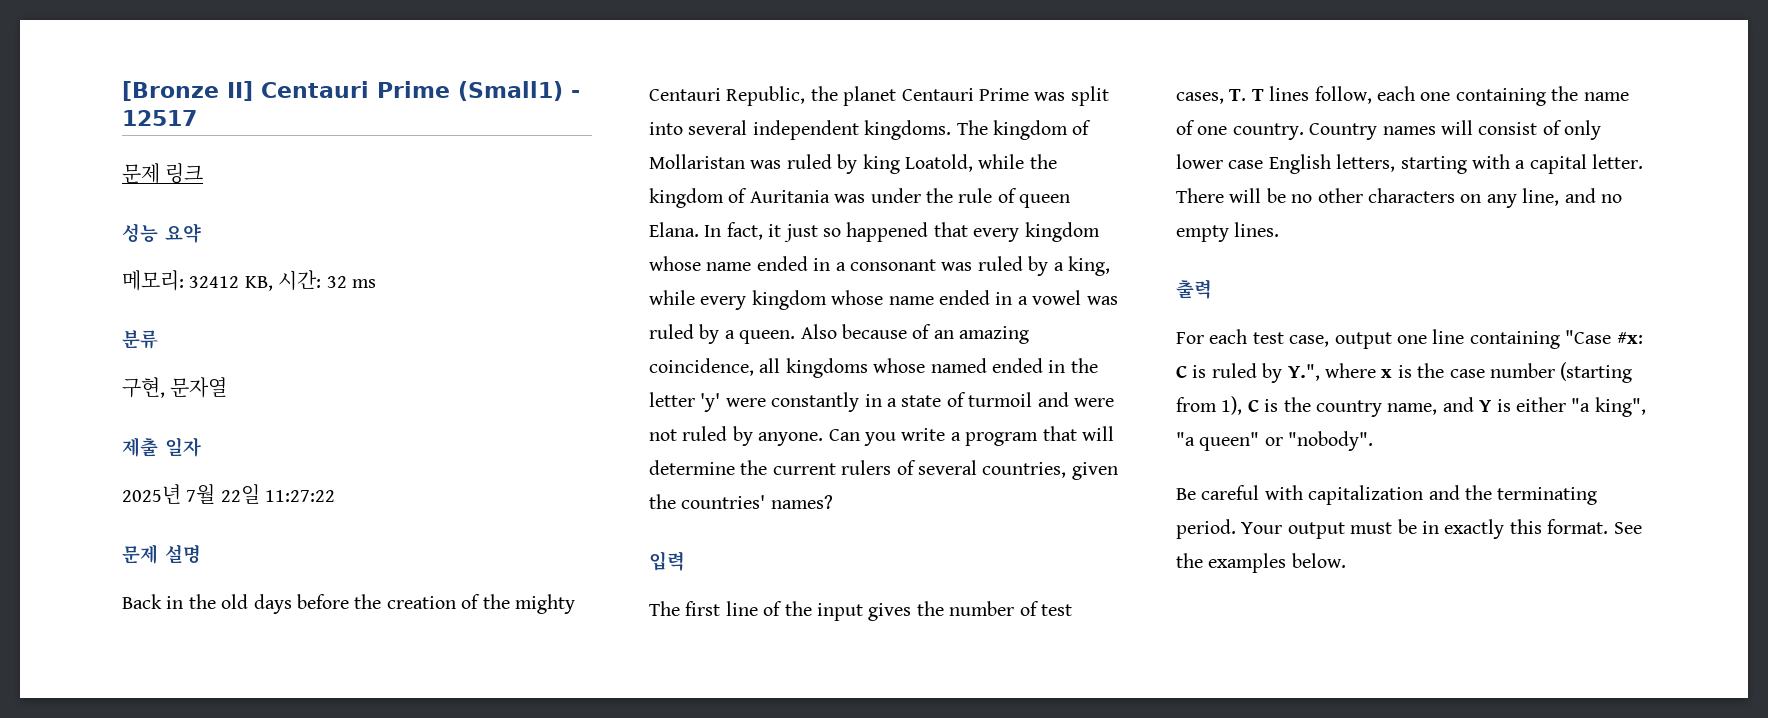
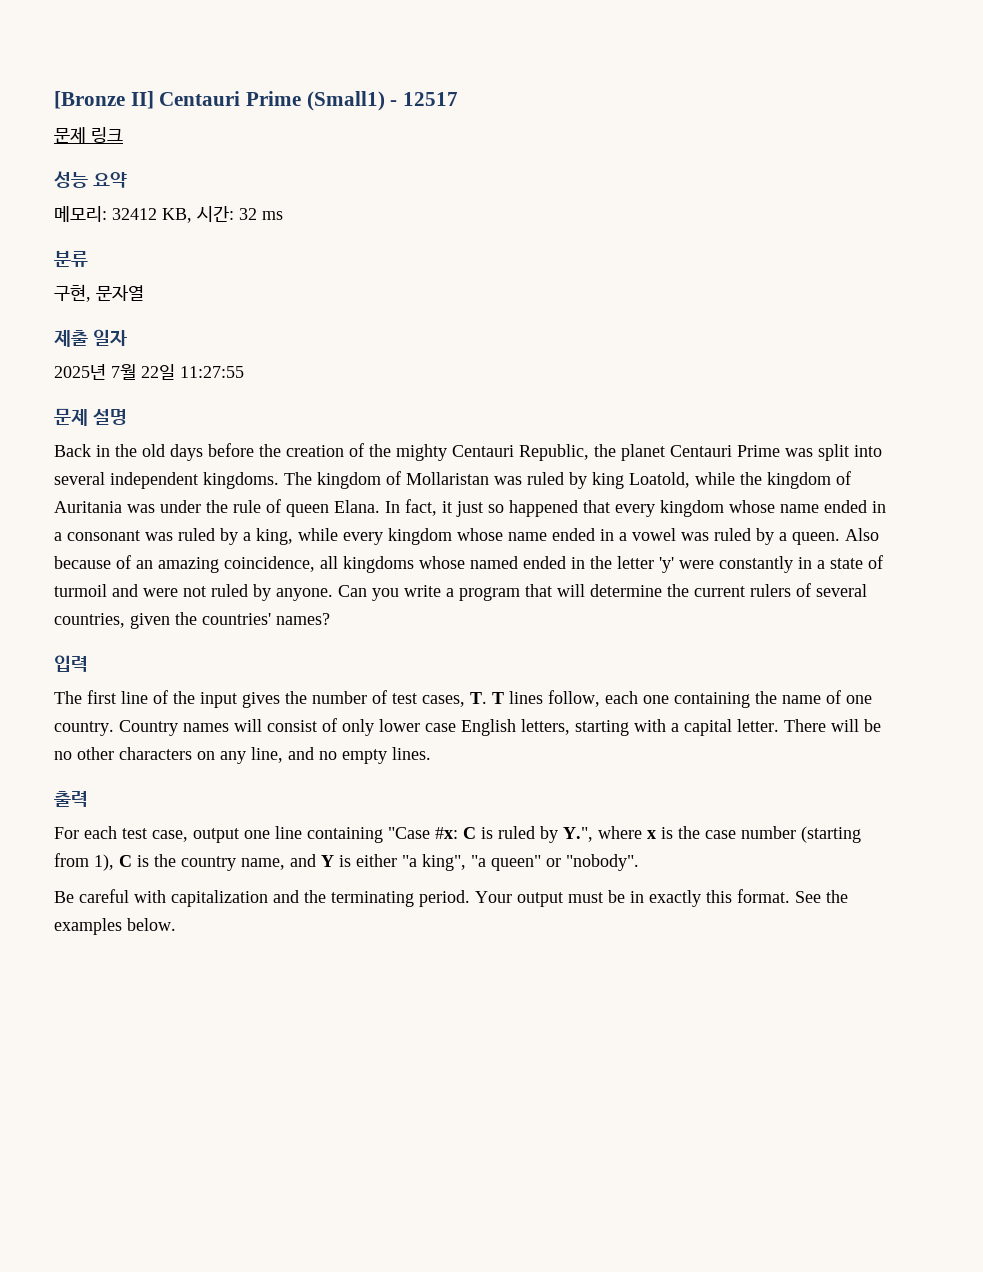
- 2025년 7월 22일 11:27:22
+ 2025년 7월 22일 11:27:55

